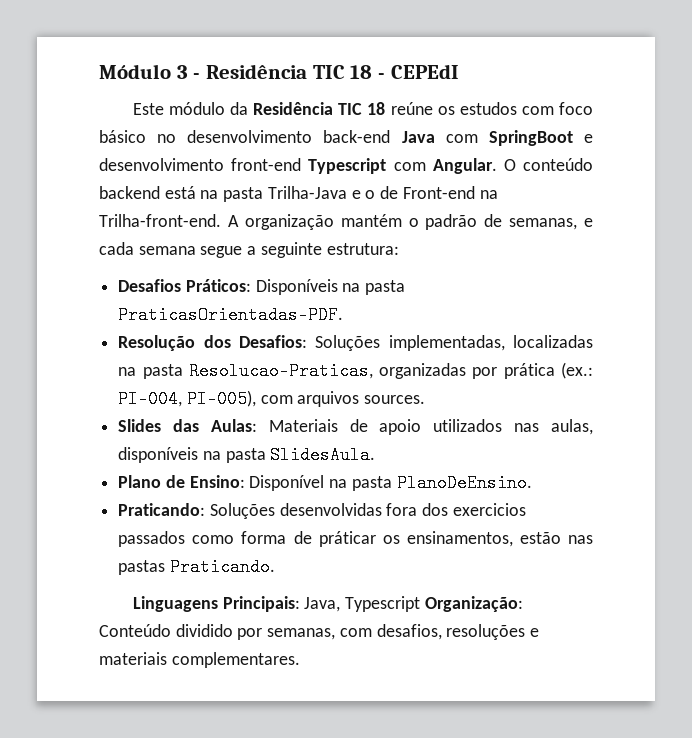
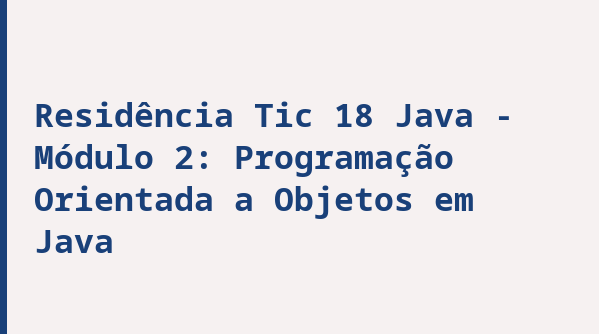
- Módulo 3 - Residência TIC 18 - CEPEdI
- Este módulo da Residência TIC 18 reúne os estudos com foco básico no desenvolvimento back-end Java com SpringBoot e desenvolvimento front-end Typescript com Angular. O conteúdo backend está na pasta Trilha-Java e o de Front-end na Trilha-front-end. A organização mantém o padrão de semanas, e cada semana segue a seguinte estrutura:
- Desafios Práticos: Disponíveis na pasta PraticasOrientadas-PDF.
- Resolução dos Desafios: Soluções implementadas, localizadas na pasta Resolucao-Praticas, organizadas por prática (ex.: PI-004, PI-005), com arquivos sources.
- Slides das Aulas: Materiais de apoio utilizados nas aulas, disponíveis na pasta SlidesAula.
- Plano de Ensino: Disponível na pasta PlanoDeEnsino.
- Praticando: Soluções desenvolvidas fora dos exercicios passados como forma de práticar os ensinamentos, estão nas pastas Praticando.
- Linguagens Principais: Java, Typescript Organização: Conteúdo dividido por semanas, com desafios, resoluções e materiais complementares.
+ Residência Tic 18 Java - Módulo 2: Programação Orientada a Objetos em Java

